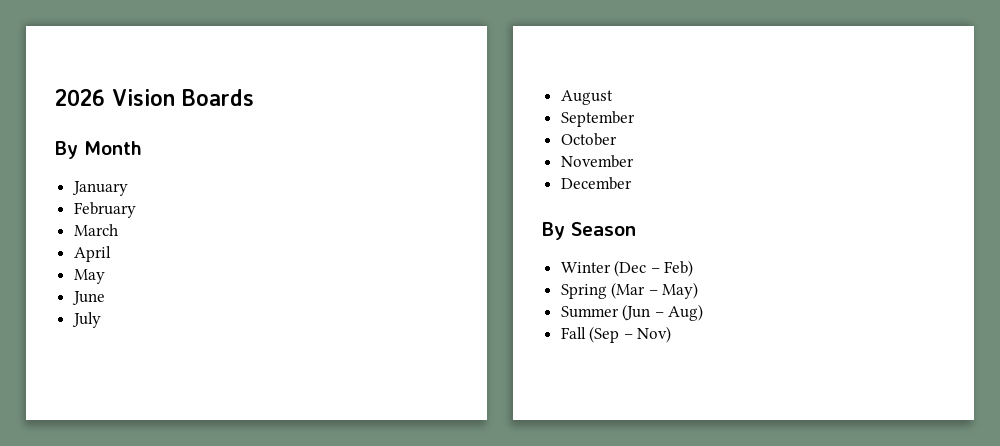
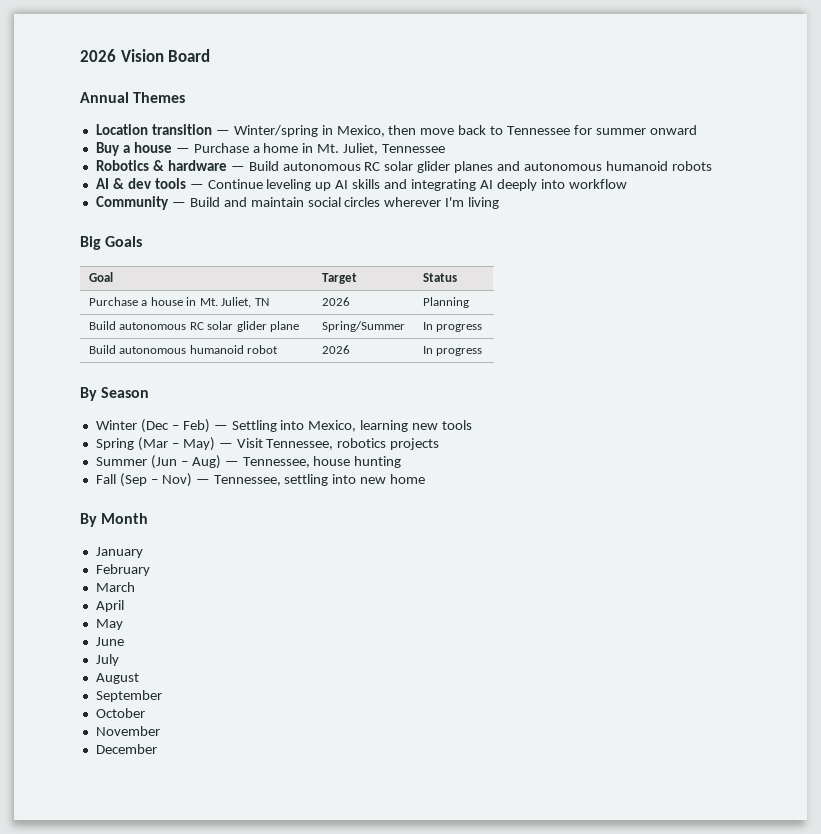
- 2026 Vision Boards
+ 2026 Vision Board
+ Annual Themes
+ Location transition — Winter/spring in Mexico, then move back to Tennessee for summer onward
+ Buy a house — Purchase a home in Mt. Juliet, Tennessee
+ Robotics & hardware — Build autonomous RC solar glider planes and autonomous humanoid robots
+ AI & dev tools — Continue leveling up AI skills and integrating AI deeply into workflow
+ Community — Build and maintain social circles wherever I'm living
+ Big Goals
+ Goal | Target | Status
+ Purchase a house in Mt. Juliet, TN | 2026 | Planning
+ Build autonomous RC solar glider plane | Spring/Summer | In progress
+ Build autonomous humanoid robot | 2026 | In progress
+ By Season
+ Winter (Dec – Feb) — Settling into Mexico, learning new tools
+ Spring (Mar – May) — Visit Tennessee, robotics projects
+ Summer (Jun – Aug) — Tennessee, house hunting
+ Fall (Sep – Nov) — Tennessee, settling into new home
- By Season
- Winter (Dec – Feb)
- Spring (Mar – May)
- Summer (Jun – Aug)
- Fall (Sep – Nov)

